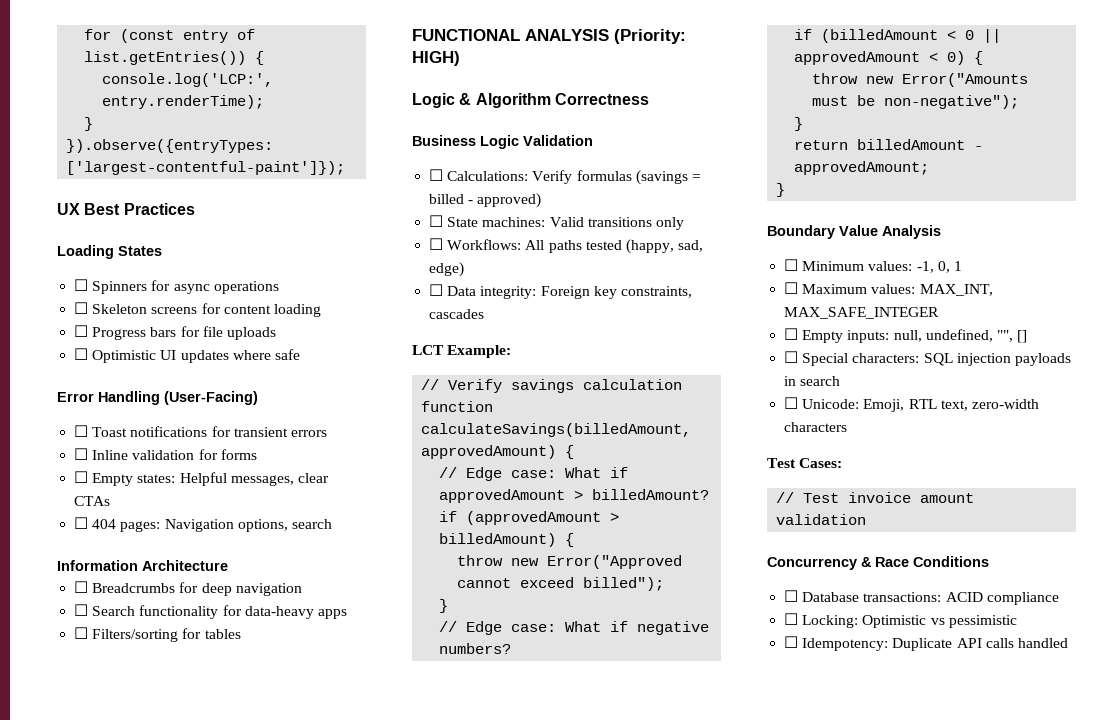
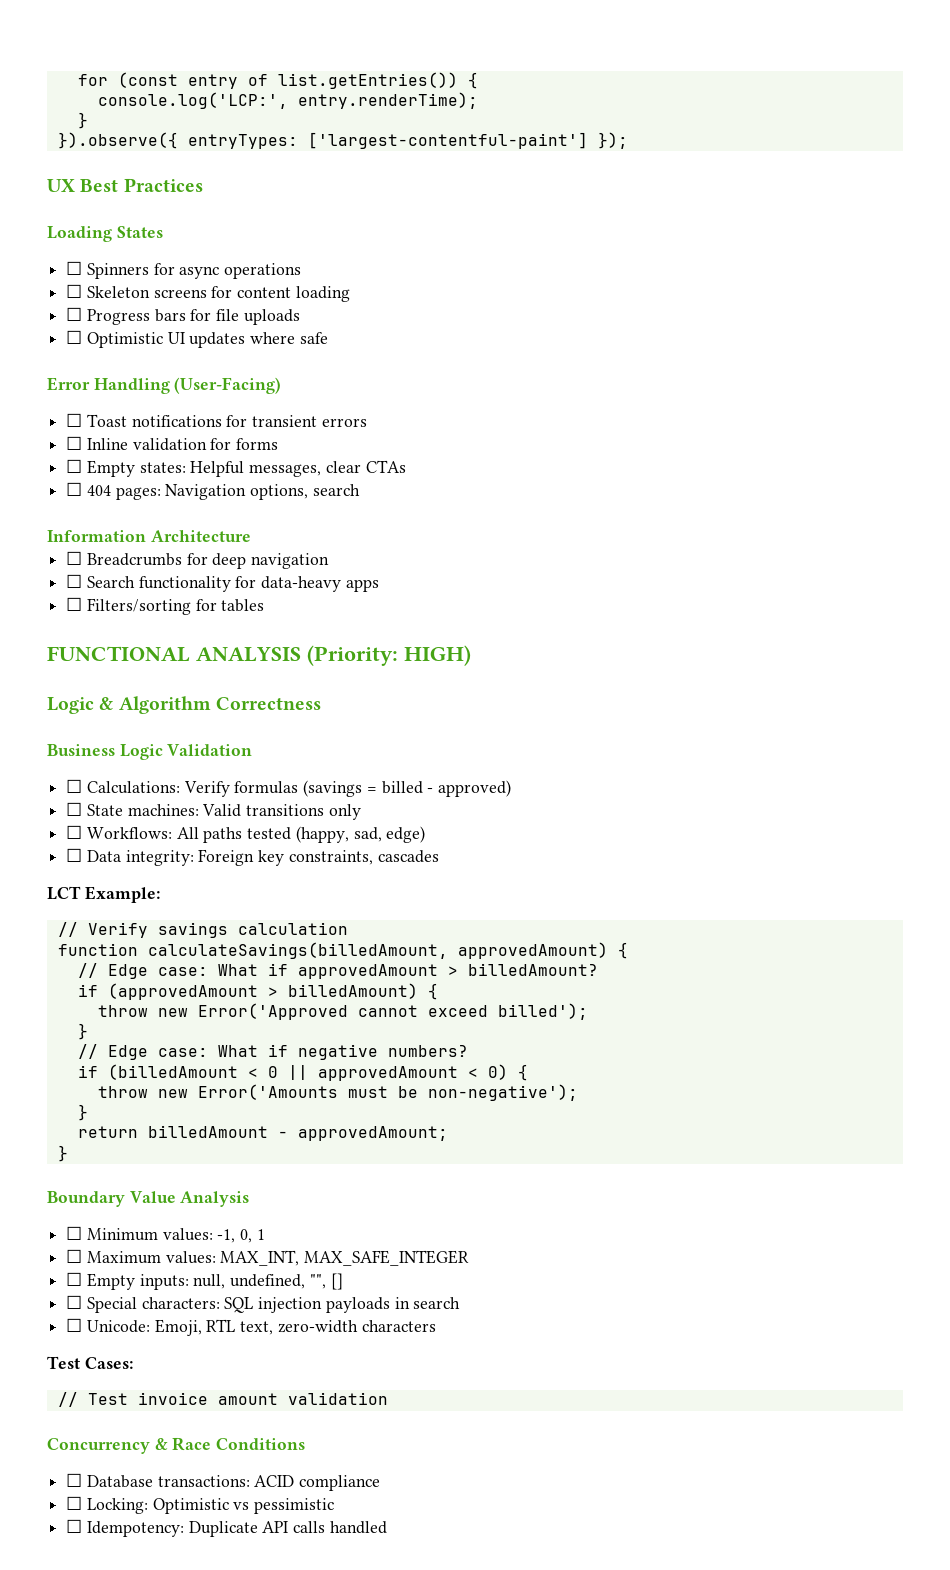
- }).observe({entryTypes: ['largest-contentful-paint']});
+ }).observe({ entryTypes: ['largest-contentful-paint'] });
- throw new Error("Approved cannot exceed billed");
+ throw new Error('Approved cannot exceed billed');
- throw new Error("Amounts must be non-negative");
+ throw new Error('Amounts must be non-negative');

